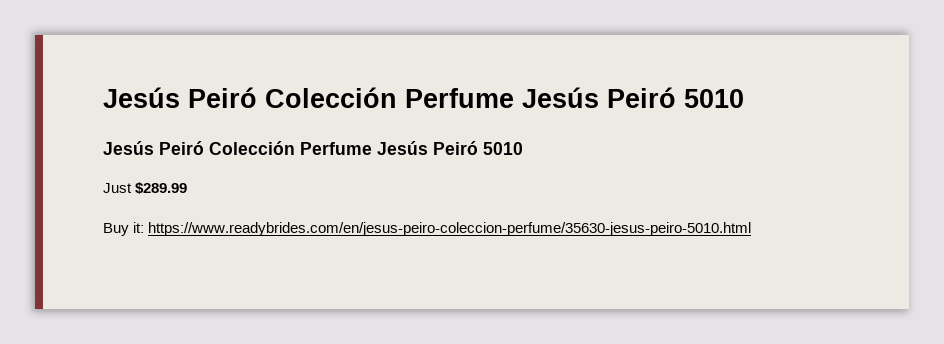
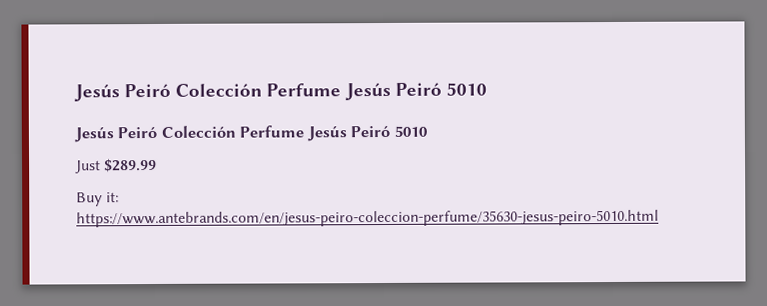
- Buy it: https://www.readybrides.com/en/jesus-peiro-coleccion-perfume/35630-jesus-peiro-5010.html
+ Buy it: https://www.antebrands.com/en/jesus-peiro-coleccion-perfume/35630-jesus-peiro-5010.html

